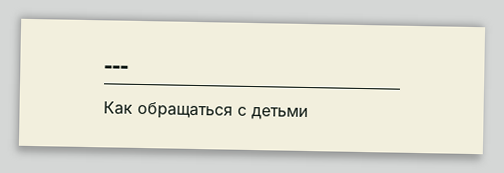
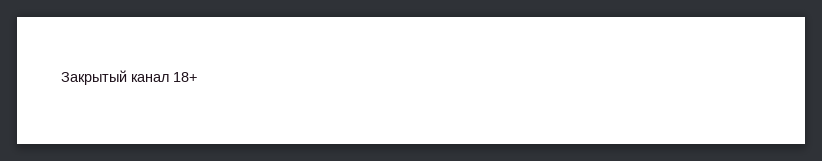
- ---
- Как обращаться с детьми
+ Закрытый канал 18+

